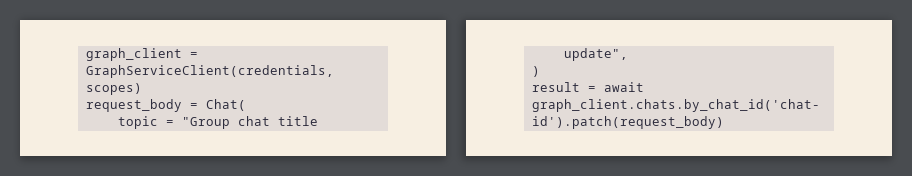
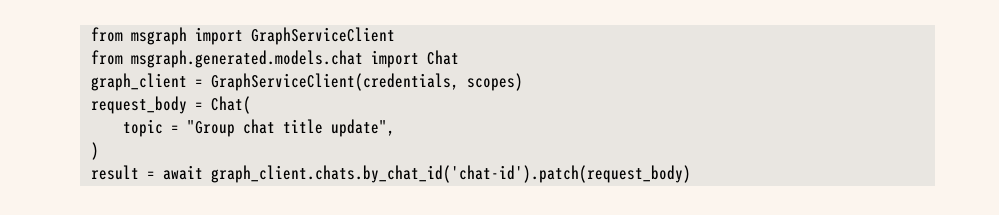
+ from msgraph import GraphServiceClient
+ from msgraph.generated.models.chat import Chat

